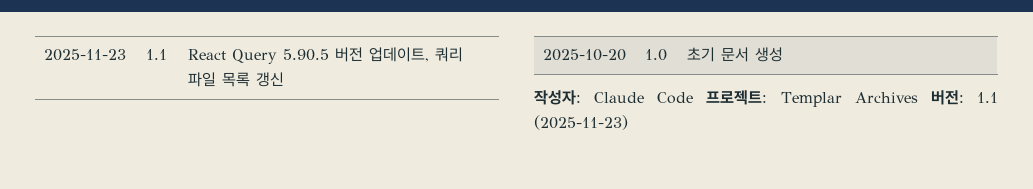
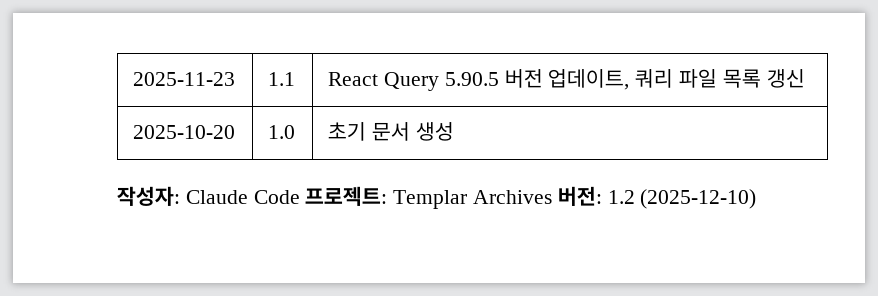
- 작성자: Claude Code 프로젝트: Templar Archives 버전: 1.1 (2025-11-23)
+ 작성자: Claude Code 프로젝트: Templar Archives 버전: 1.2 (2025-12-10)

